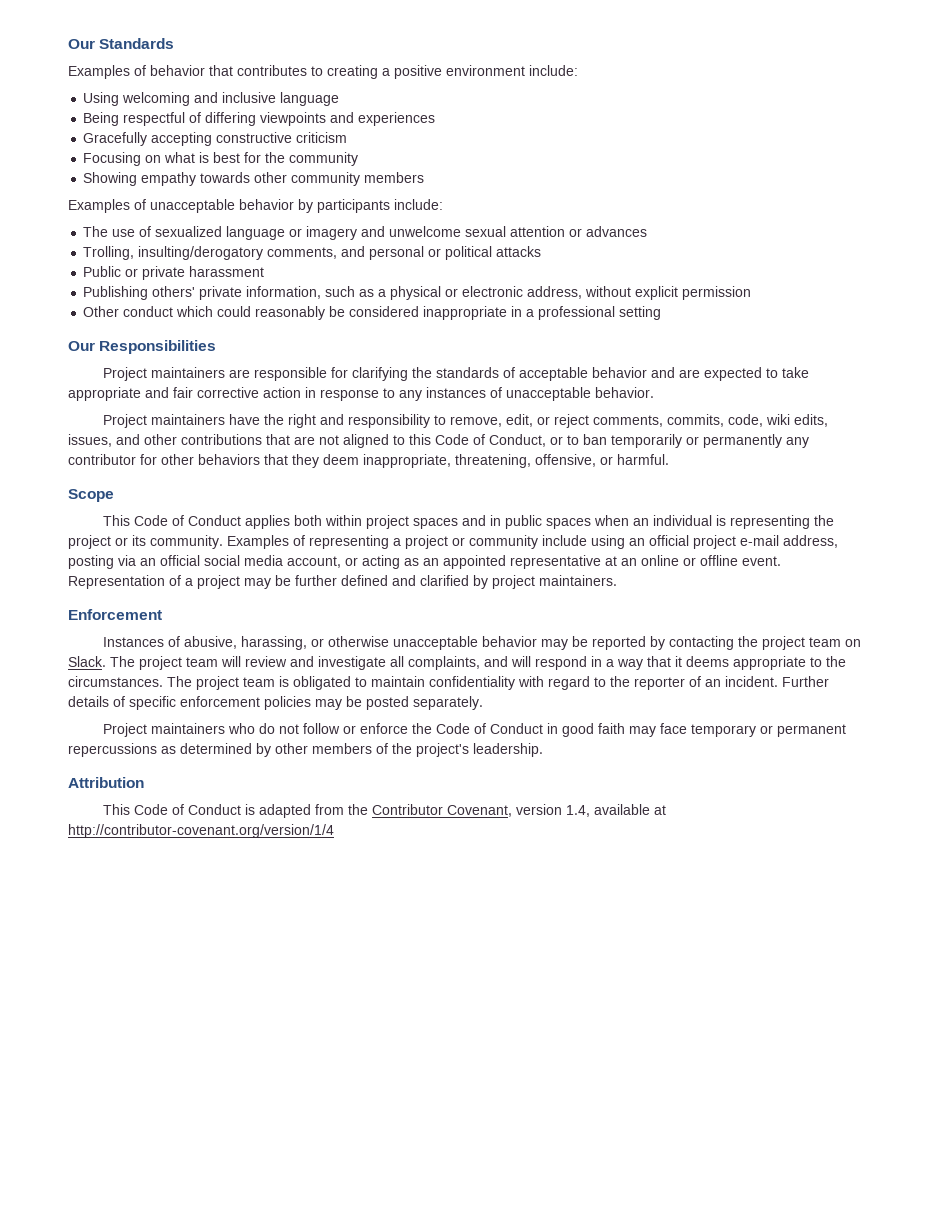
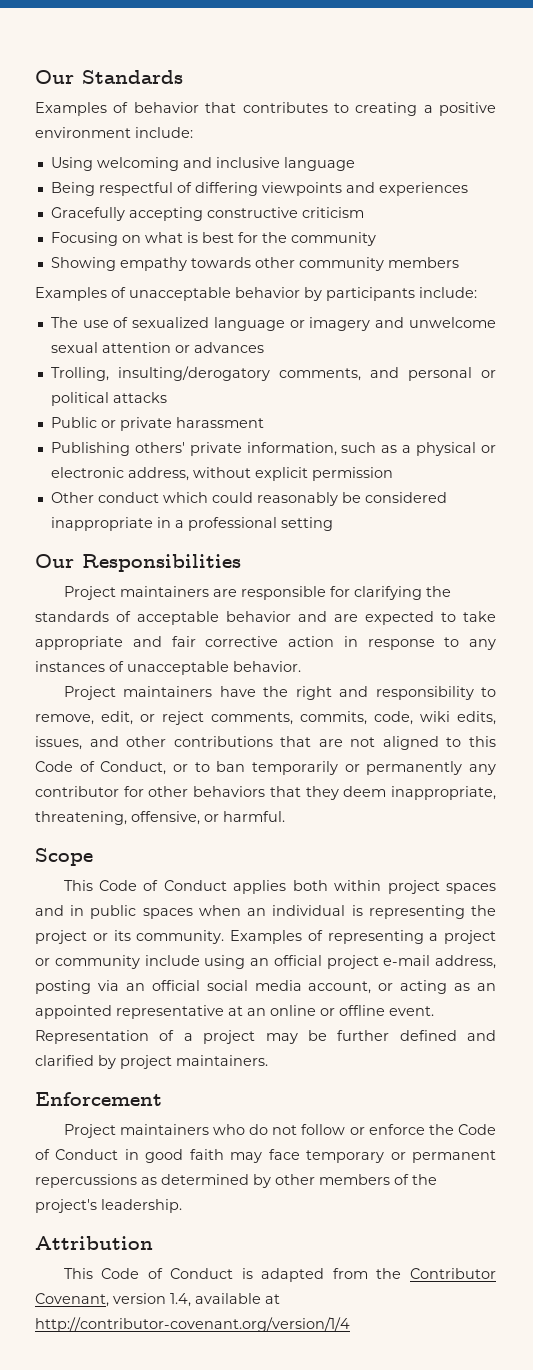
- Instances of abusive, harassing, or otherwise unacceptable behavior may be reported by contacting the project team on Slack. The project team will review and investigate all complaints, and will respond in a way that it deems appropriate to the circumstances. The project team is obligated to maintain confidentiality with regard to the reporter of an incident. Further details of specific enforcement policies may be posted separately.

